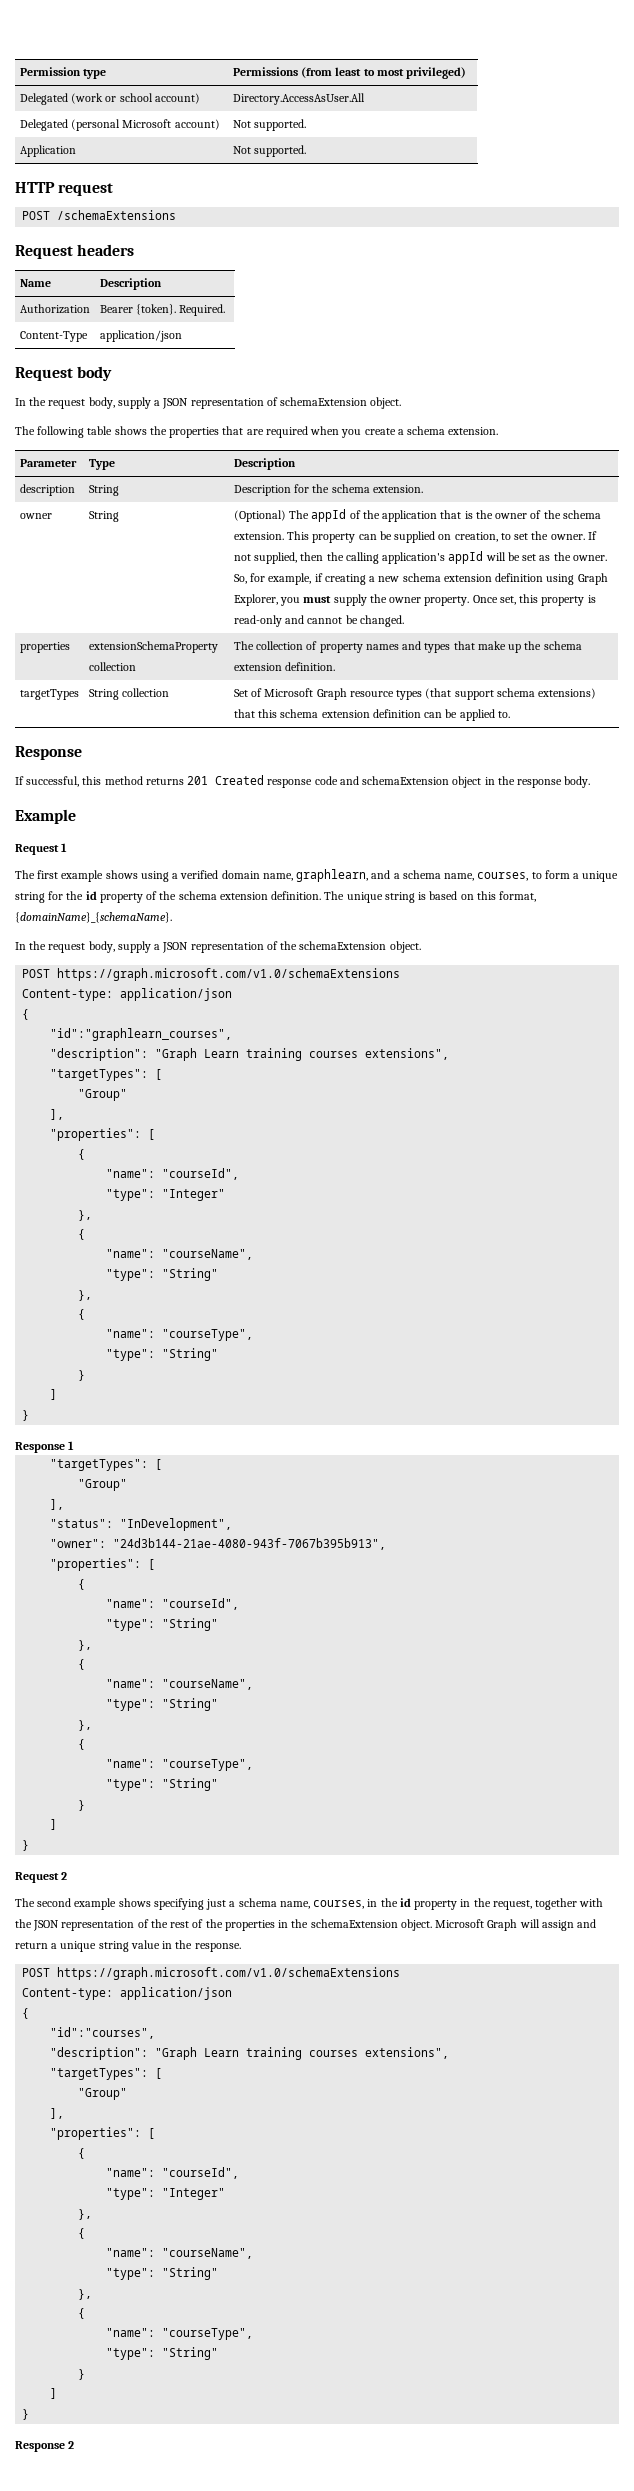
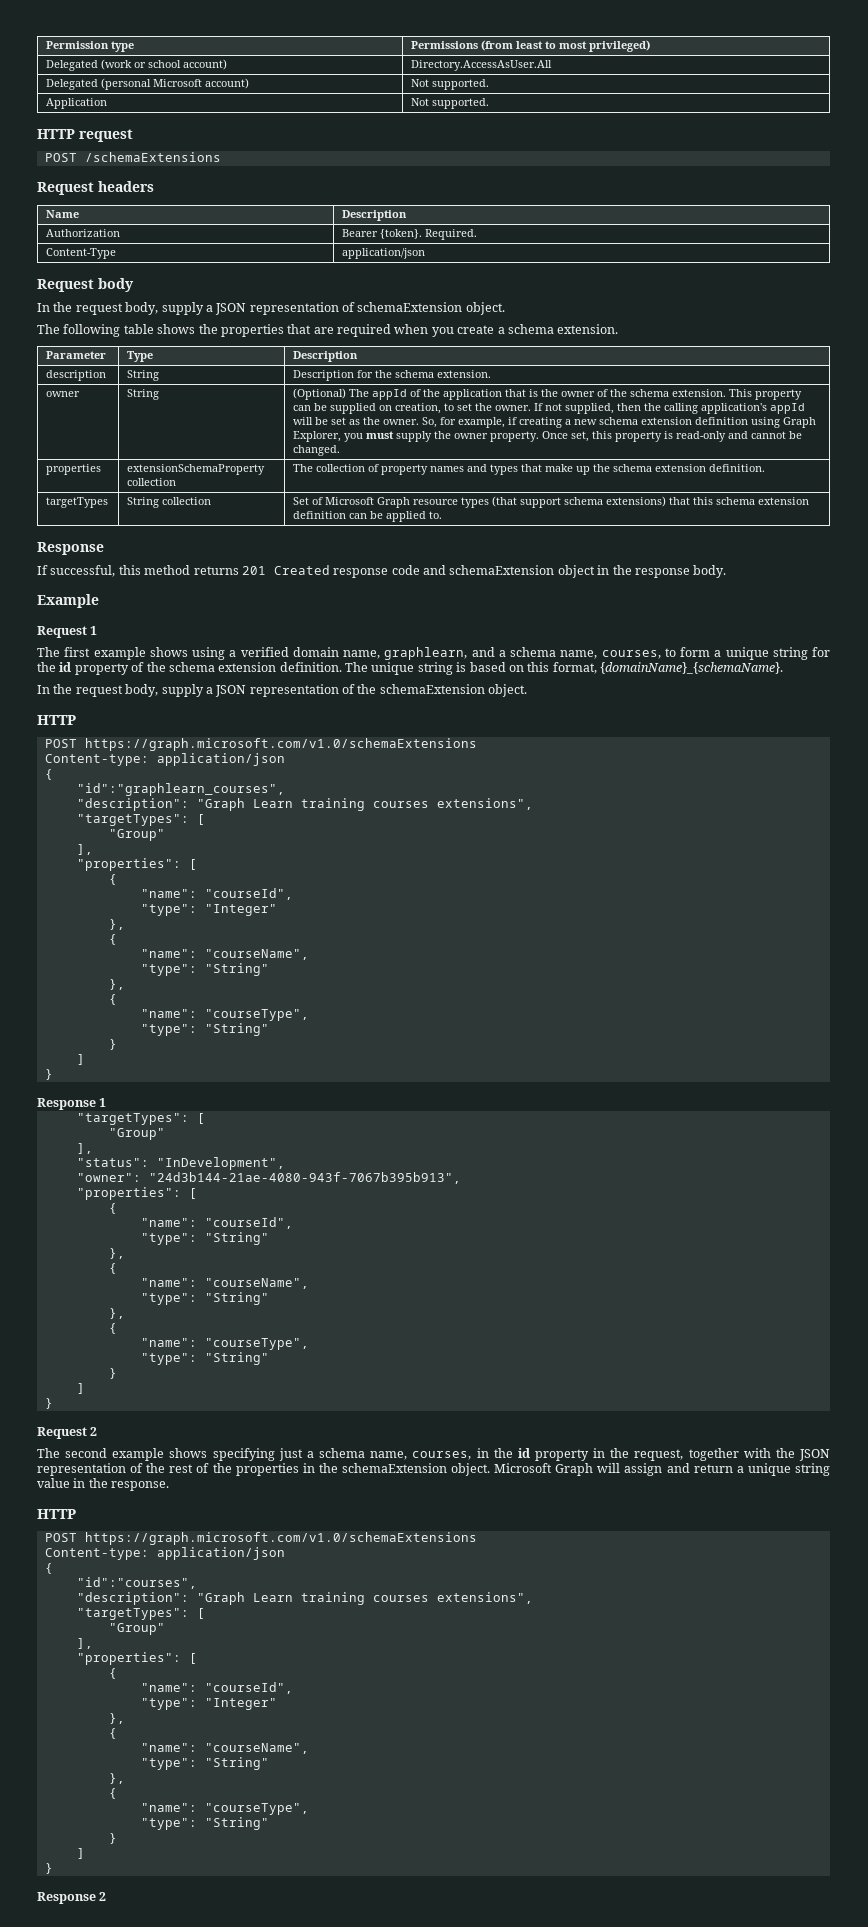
  In the request body, supply a JSON representation of the schemaExtension object.
+ HTTP
  Microsoft Graph will assign and return a unique string value in the response.
+ HTTP

